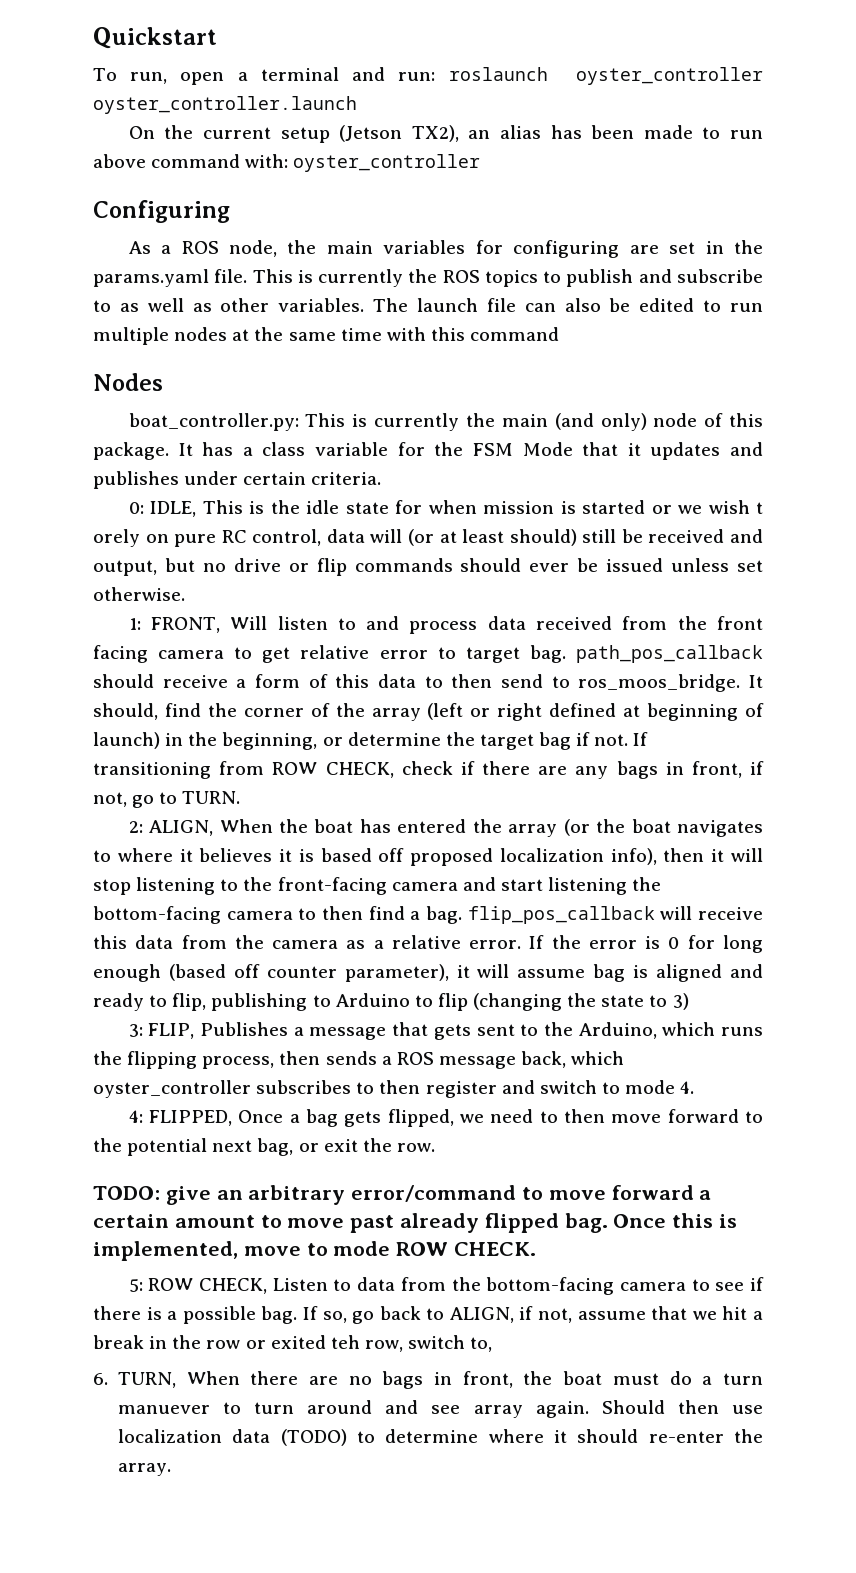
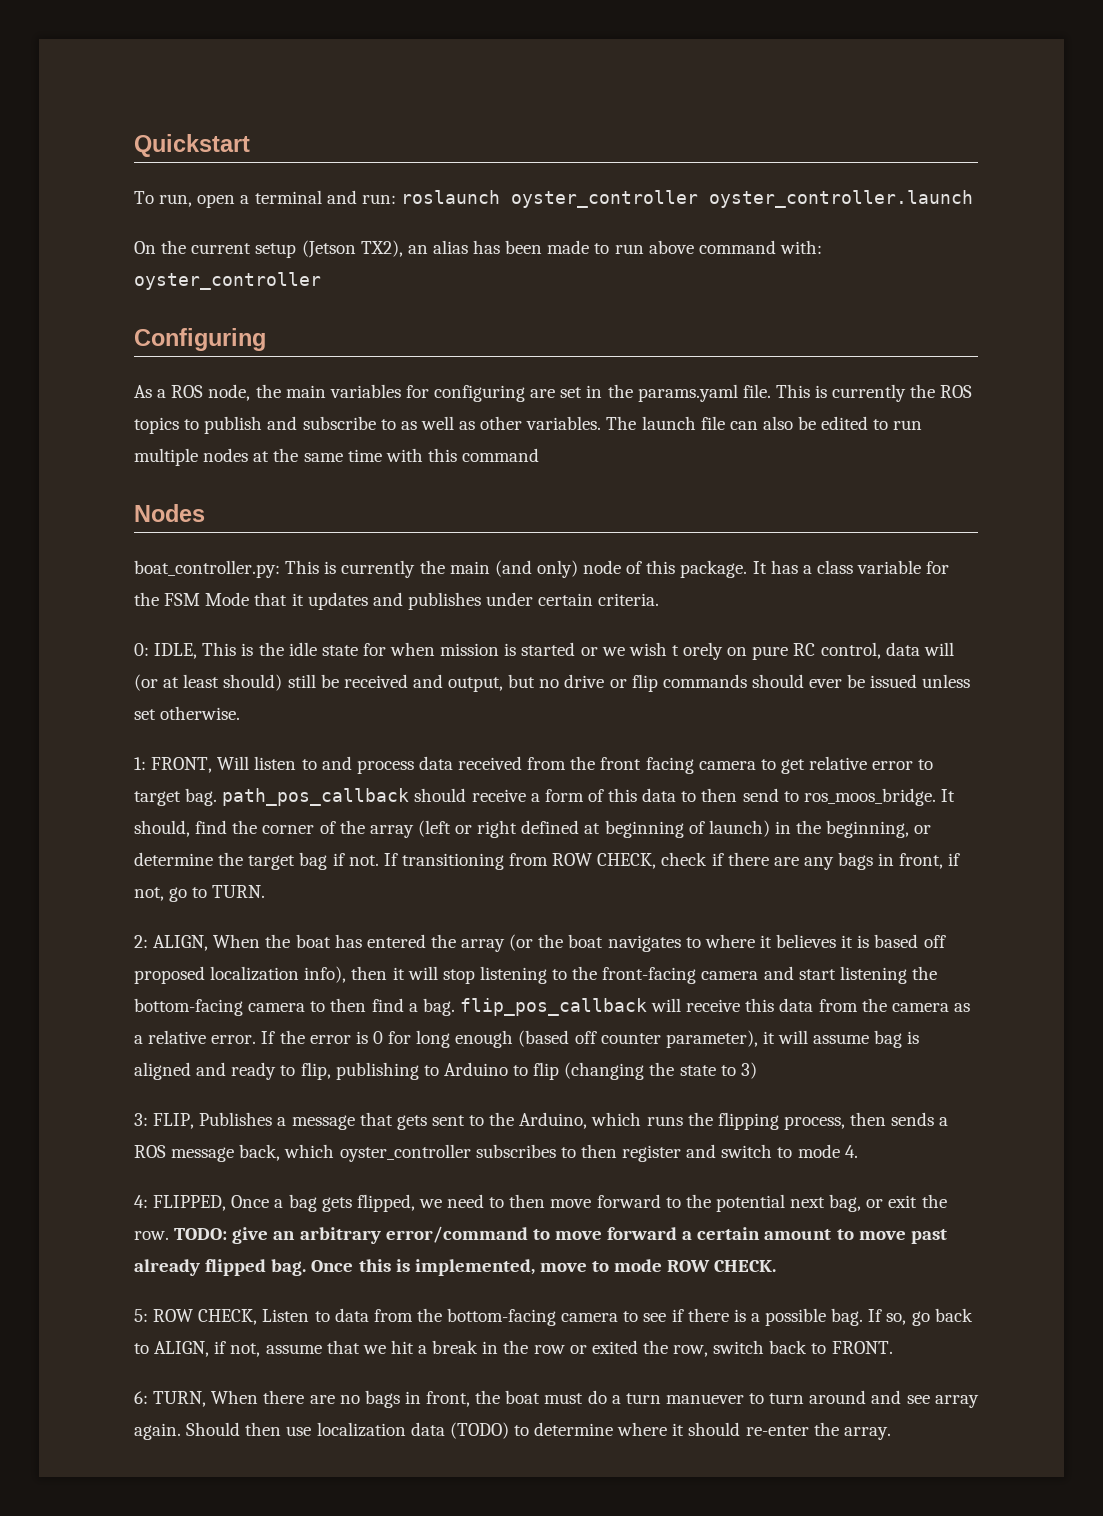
- 4: FLIPPED, Once a bag gets flipped, we need to then move forward to the potential next bag, or exit the row.
- TODO: give an arbitrary error/command to move forward a certain amount to move past already flipped bag.
+ 4: FLIPPED, Once a bag gets flipped, we need to then move forward to the potential next bag, or exit the row. TODO: give an arbitrary error/command to move forward a certain amount to move past already flipped bag.
- If so, go back to ALIGN, if not, assume that we hit a break in the row or exited teh row, switch to,
- 6. TURN, When there are no bags in front, the boat must do a turn manuever to turn around and see array again.
+ If so, go back to ALIGN, if not, assume that we hit a break in the row or exited the row, switch back to FRONT.
+ 6: TURN, When there are no bags in front, the boat must do a turn manuever to turn around and see array again.

